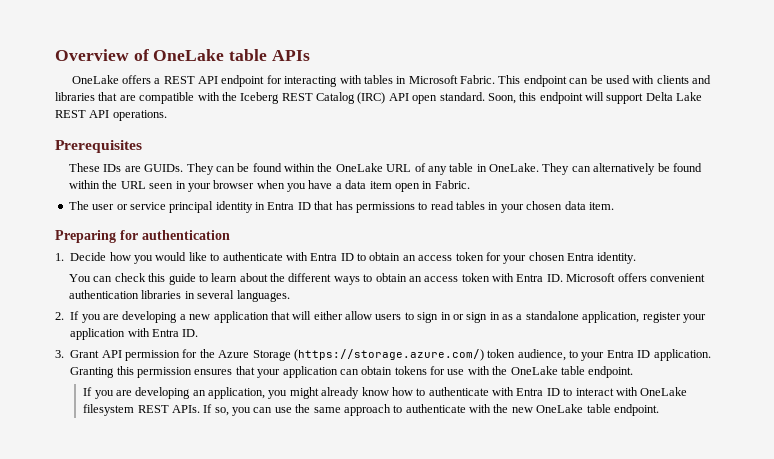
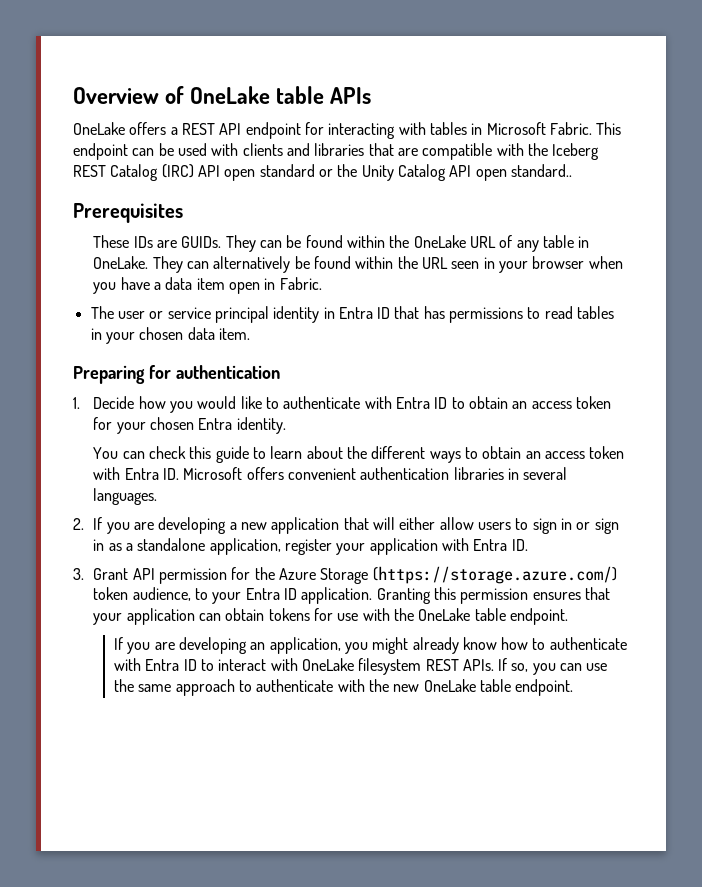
- This endpoint can be used with clients and libraries that are compatible with the Iceberg REST Catalog (IRC) API open standard. Soon, this endpoint will support Delta Lake REST API operations.
+ This endpoint can be used with clients and libraries that are compatible with the Iceberg REST Catalog (IRC) API open standard or the Unity Catalog API open standard..

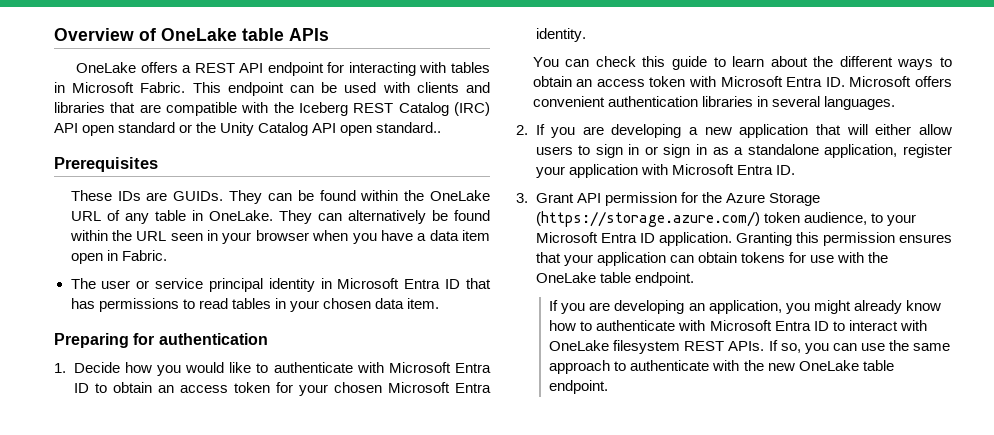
- The user or service principal identity in Entra ID that has permissions to read tables in your chosen data item.
+ The user or service principal identity in Microsoft Entra ID that has permissions to read tables in your chosen data item.
- 1. Decide how you would like to authenticate with Entra ID to obtain an access token for your chosen Entra identity.
+ 1. Decide how you would like to authenticate with Microsoft Entra ID to obtain an access token for your chosen Microsoft Entra identity.
- You can check this guide to learn about the different ways to obtain an access token with Entra ID. Microsoft offers convenient authentication libraries in several languages.
+ You can check this guide to learn about the different ways to obtain an access token with Microsoft Entra ID. Microsoft offers convenient authentication libraries in several languages.
- 2. If you are developing a new application that will either allow users to sign in or sign in as a standalone application, register your application with Entra ID.
+ 2. If you are developing a new application that will either allow users to sign in or sign in as a standalone application, register your application with Microsoft Entra ID.
- 3. Grant API permission for the Azure Storage (https://storage.azure.com/) token audience, to your Entra ID application.
+ 3. Grant API permission for the Azure Storage (https://storage.azure.com/) token audience, to your Microsoft Entra ID application.
- If you are developing an application, you might already know how to authenticate with Entra ID to interact with OneLake filesystem REST APIs.
+ If you are developing an application, you might already know how to authenticate with Microsoft Entra ID to interact with OneLake filesystem REST APIs.

